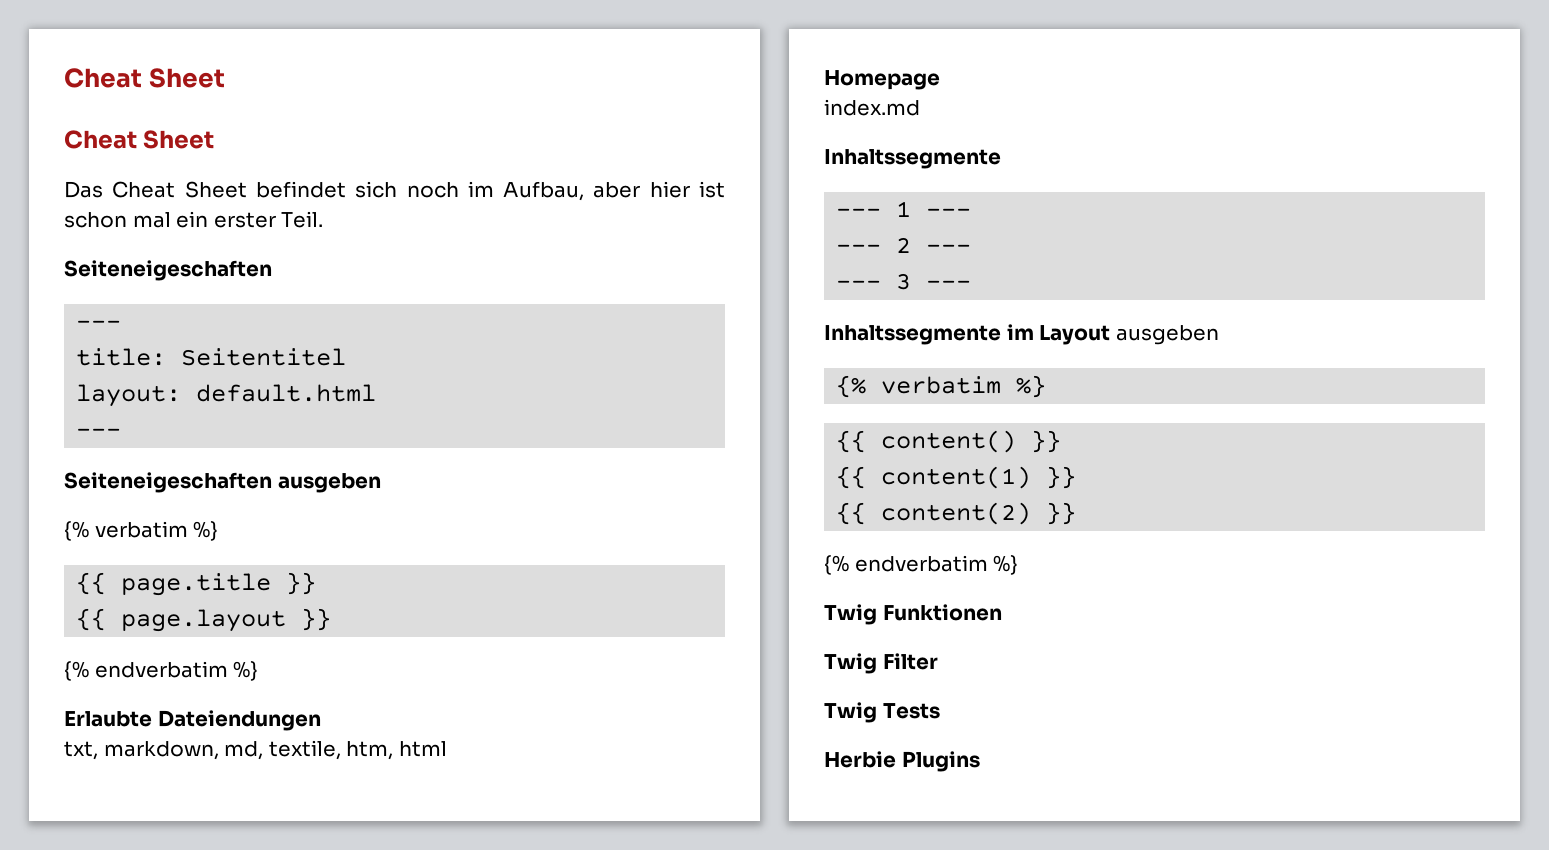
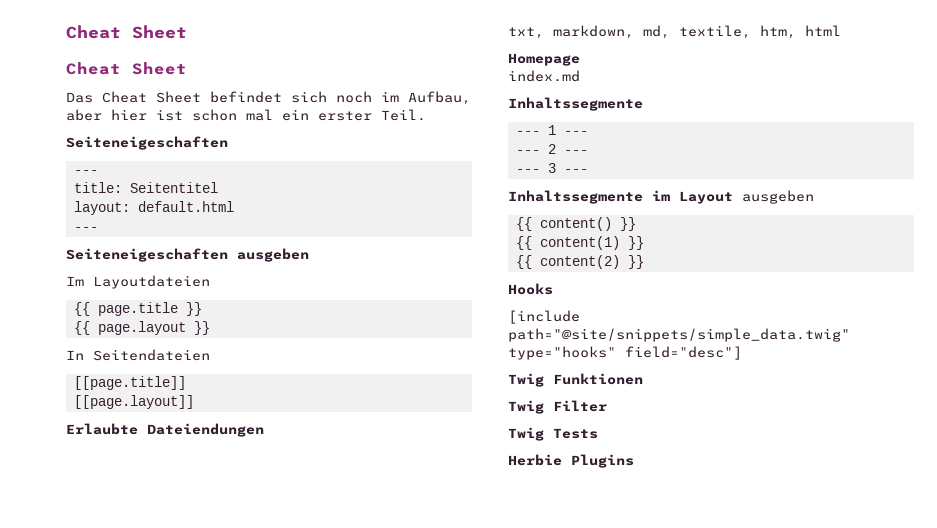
  Seiteneigeschaften ausgeben
- {% verbatim %}
+ Im Layoutdateien
  {{ page.layout }}
- {% endverbatim %}
+ In Seitendateien
+ [[page.title]]
+ [[page.layout]]
  Inhaltssegmente im Layout ausgeben
- {% verbatim %}
  {{ content(2) }}
- {% endverbatim %}
+ Hooks
+ [include path="@site/snippets/simple_data.twig" type="hooks" field="desc"]

